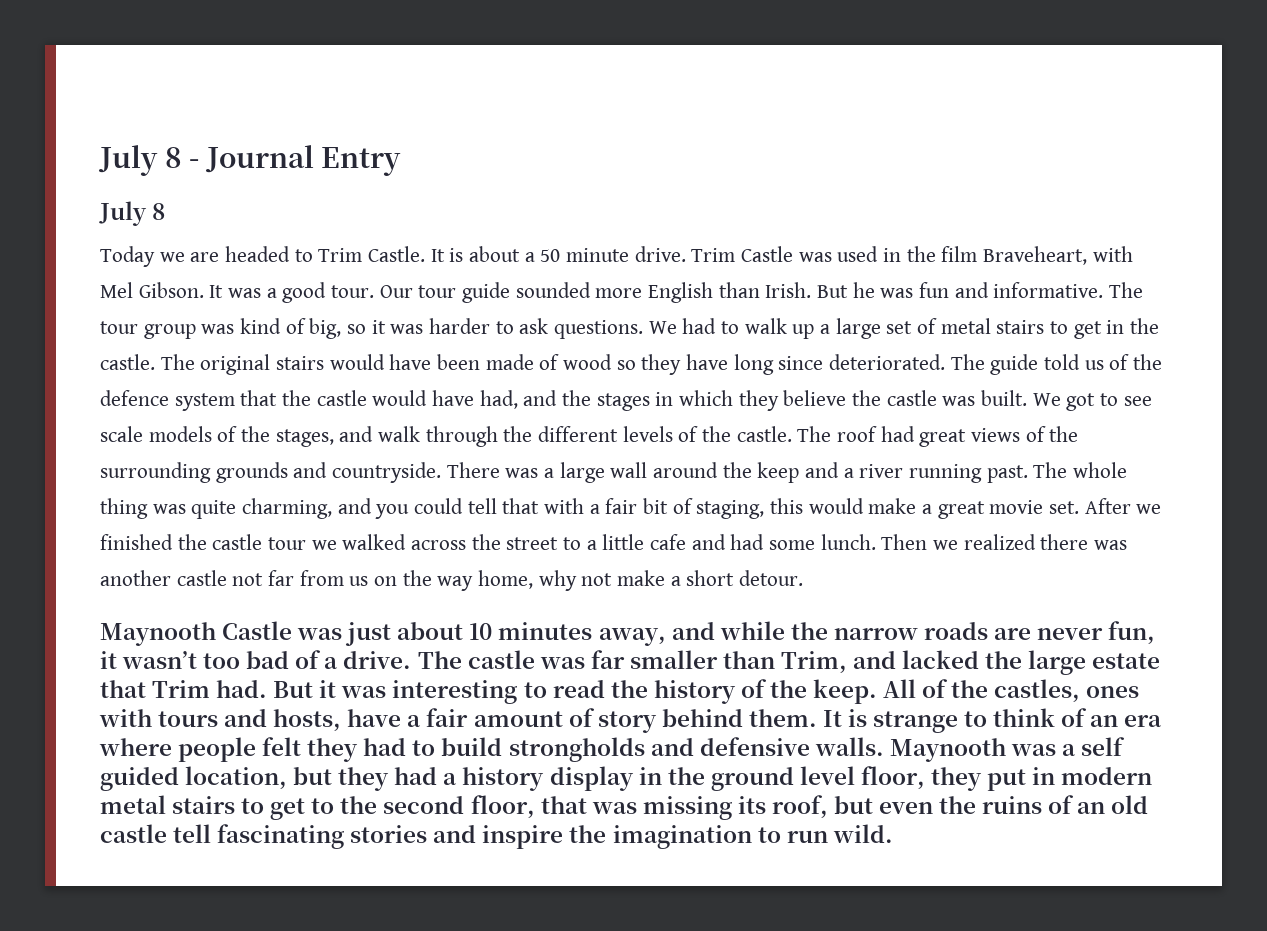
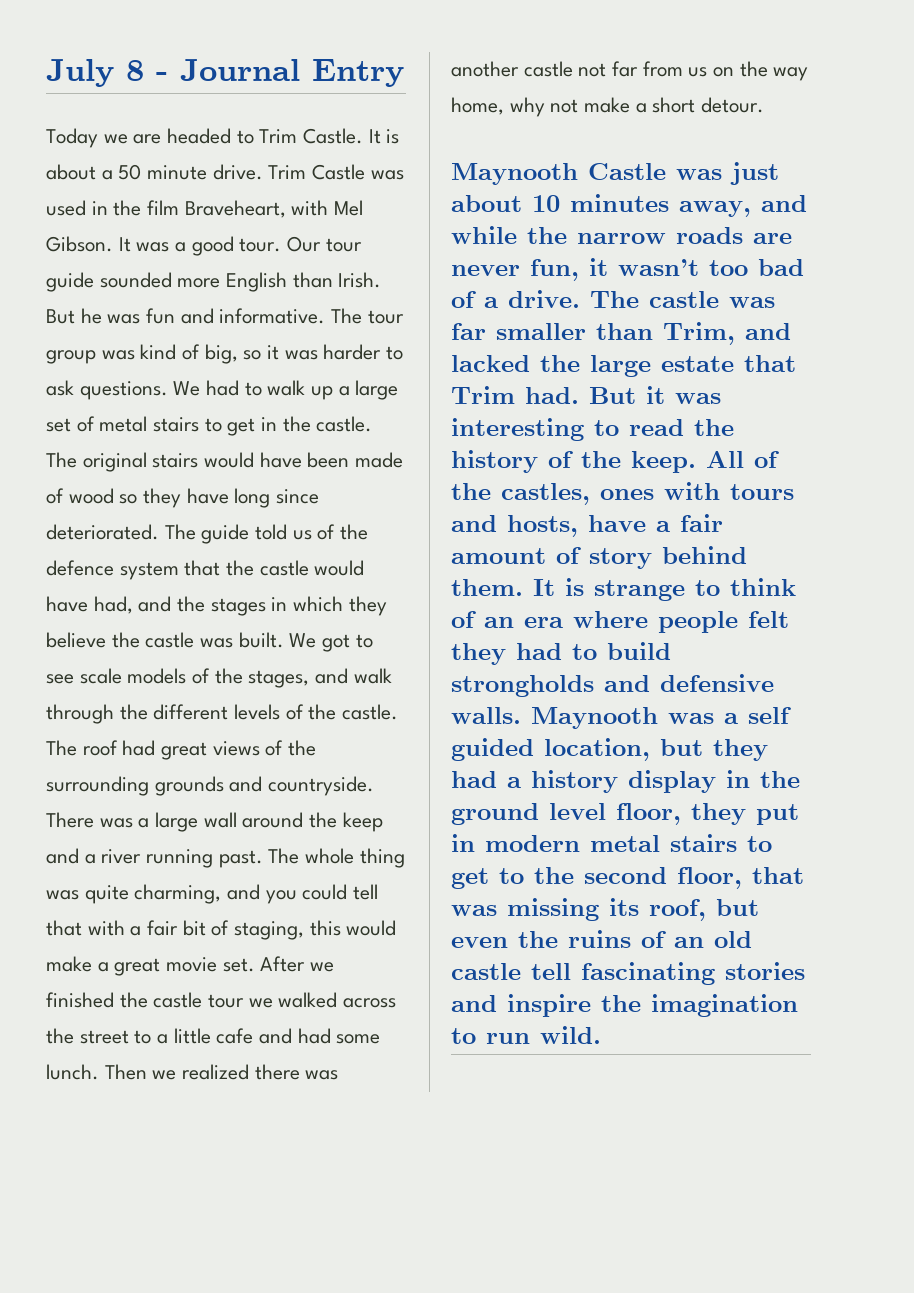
  July 8 - Journal Entry
- July 8

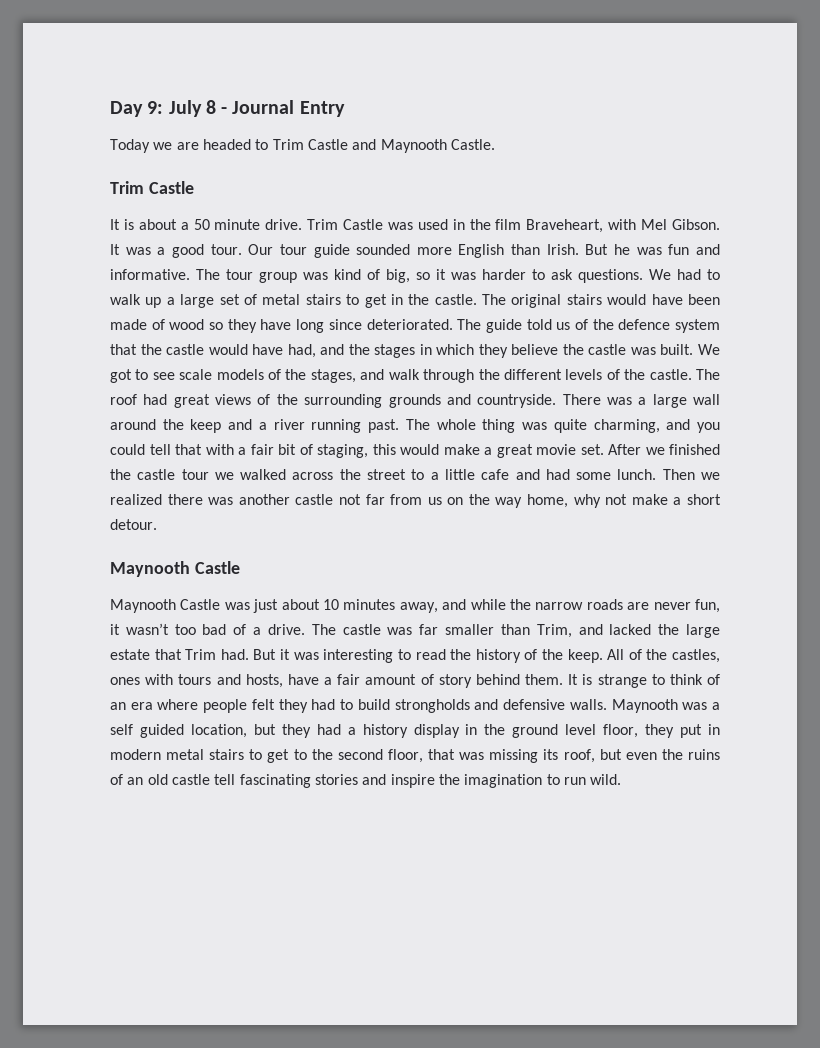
- July 8 - Journal Entry
+ Day 9: July 8 - Journal Entry
- Today we are headed to Trim Castle. It is about a 50 minute drive.
+ Today we are headed to Trim Castle and Maynooth Castle.
+ Trim Castle
+ It is about a 50 minute drive.
  Then we realized there was another castle not far from us on the way home, why not make a short detour.
+ Maynooth Castle

